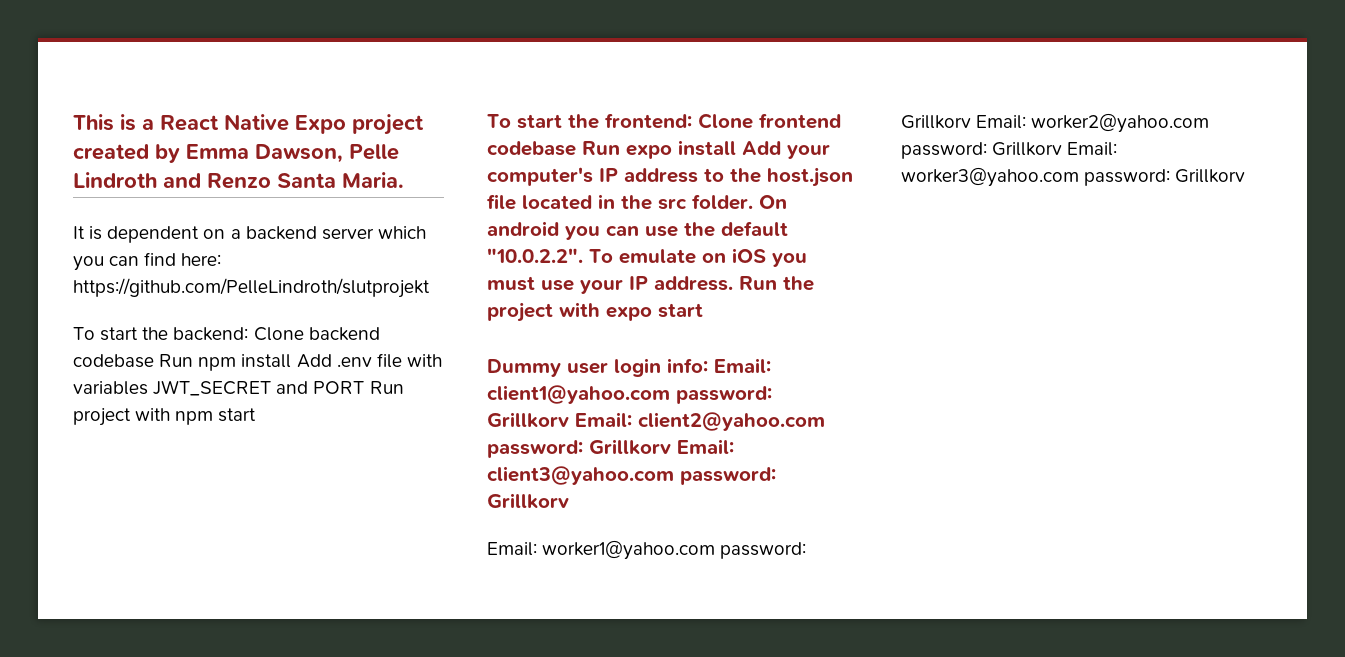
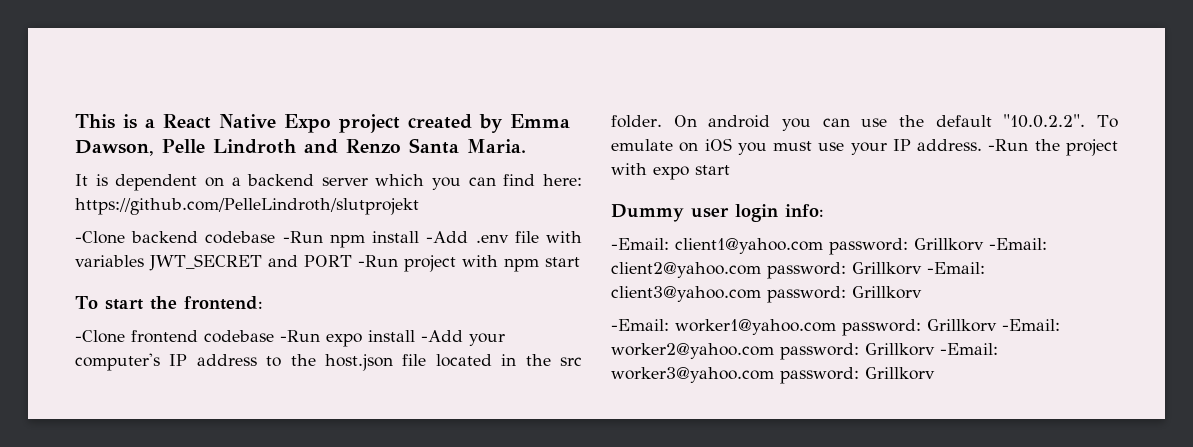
- To start the backend: Clone backend codebase Run npm install Add .env file with variables JWT_SECRET and PORT Run project with npm start
+ -Clone backend codebase -Run npm install -Add .env file with variables JWT_SECRET and PORT -Run project with npm start
- To start the frontend: Clone frontend codebase Run expo install Add your computer's IP address to the host.json file located in the src folder.
+ To start the frontend:
+ -Clone frontend codebase -Run expo install -Add your computer's IP address to the host.json file located in the src folder.
- Run the project with expo start
+ -Run the project with expo start
- Dummy user login info: Email: client1@yahoo.com password: Grillkorv Email: client2@yahoo.com password: Grillkorv Email: client3@yahoo.com password: Grillkorv
+ Dummy user login info:
+ -Email: client1@yahoo.com password: Grillkorv -Email: client2@yahoo.com password: Grillkorv -Email: client3@yahoo.com password: Grillkorv
- Email: worker1@yahoo.com password: Grillkorv Email: worker2@yahoo.com password: Grillkorv Email: worker3@yahoo.com password: Grillkorv
+ -Email: worker1@yahoo.com password: Grillkorv -Email: worker2@yahoo.com password: Grillkorv -Email: worker3@yahoo.com password: Grillkorv

